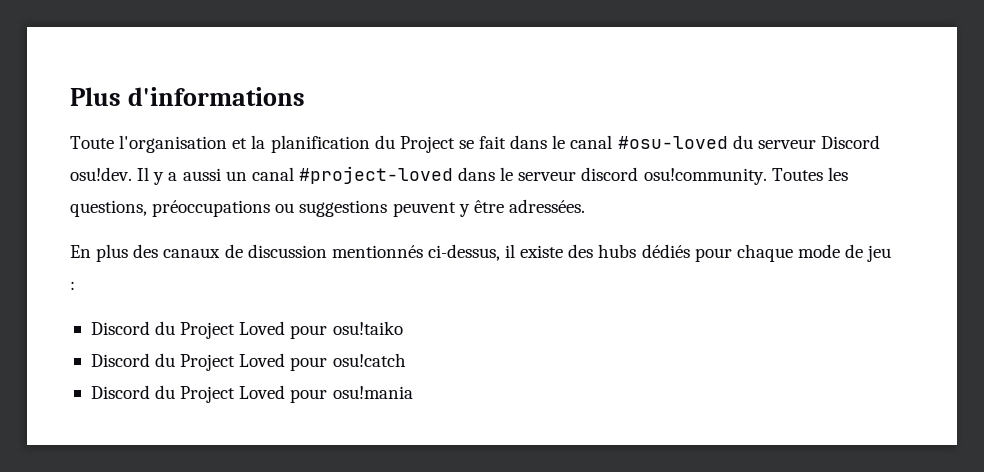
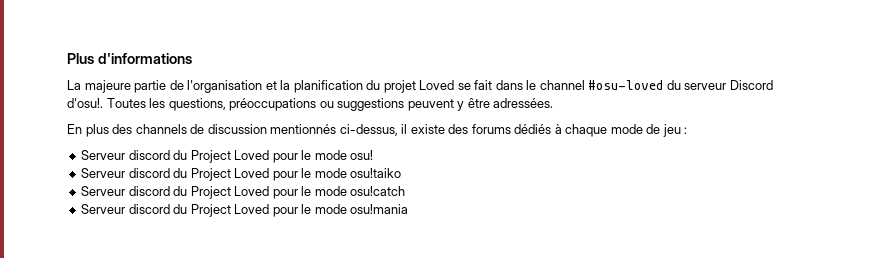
- Toute l'organisation et la planification du Project se fait dans le canal #osu-loved du serveur Discord osu!dev. Il y a aussi un canal #project-loved dans le serveur discord osu!community.
+ La majeure partie de l'organisation et la planification du projet Loved se fait dans le channel #osu-loved du serveur Discord d'osu!.
- En plus des canaux de discussion mentionnés ci-dessus, il existe des hubs dédiés pour chaque mode de jeu :
+ En plus des channels de discussion mentionnés ci-dessus, il existe des forums dédiés à chaque mode de jeu :
- Discord du Project Loved pour osu!taiko
- Discord du Project Loved pour osu!catch
- Discord du Project Loved pour osu!mania
+ Serveur discord du Project Loved pour le mode osu!
+ Serveur discord du Project Loved pour le mode osu!taiko
+ Serveur discord du Project Loved pour le mode osu!catch
+ Serveur discord du Project Loved pour le mode osu!mania

